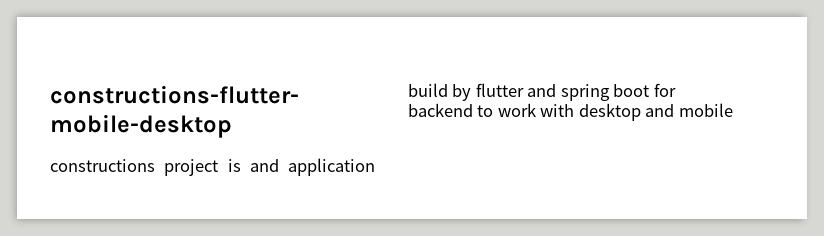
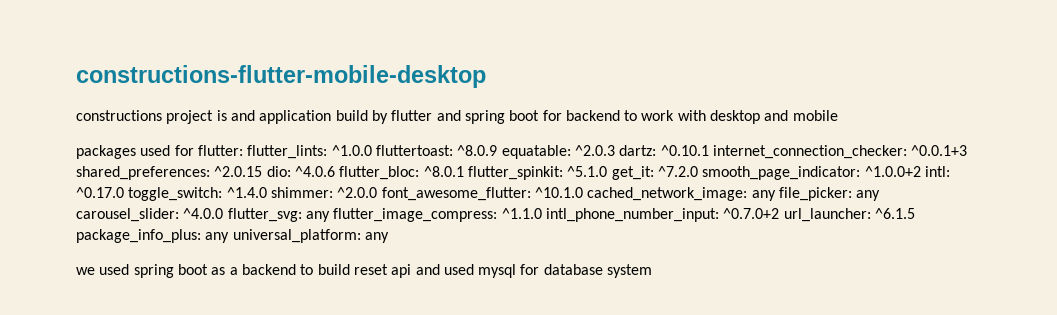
+ packages used for flutter: flutter_lints: ^1.0.0 fluttertoast: ^8.0.9 equatable: ^2.0.3 dartz: ^0.10.1 internet_connection_checker: ^0.0.1+3 shared_preferences: ^2.0.15 dio: ^4.0.6 flutter_bloc: ^8.0.1 flutter_spinkit: ^5.1.0 get_it: ^7.2.0 smooth_page_indicator: ^1.0.0+2 intl: ^0.17.0 toggle_switch: ^1.4.0 shimmer: ^2.0.0 font_awesome_flutter: ^10.1.0 cached_network_image: any file_picker: any carousel_slider: ^4.0.0 flutter_svg: any flutter_image_compress: ^1.1.0 intl_phone_number_input: ^0.7.0+2 url_launcher: ^6.1.5 package_info_plus: any universal_platform: any
+ we used spring boot as a backend to build reset api and used mysql for database system

